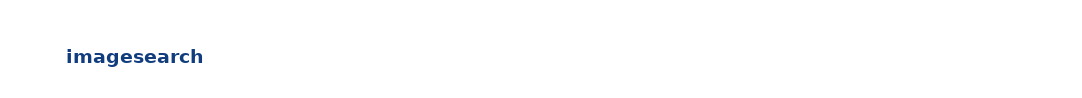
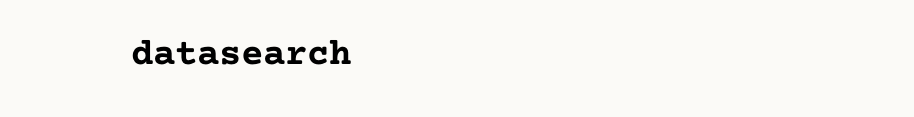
- imagesearch
+ datasearch

